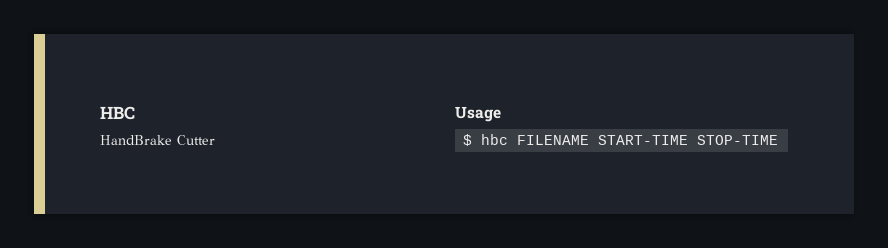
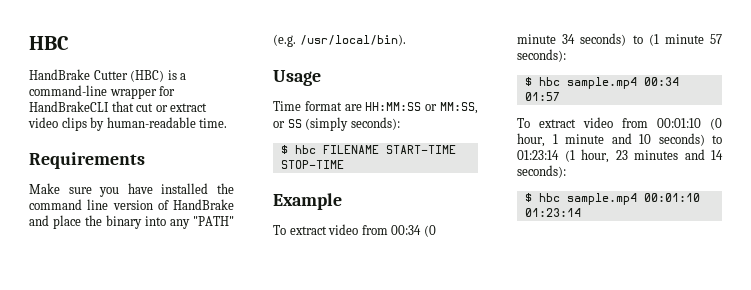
- HandBrake Cutter
+ HandBrake Cutter (HBC) is a command-line wrapper for HandBrakeCLI that cut or extract video clips by human-readable time.
+ Requirements
+ Make sure you have installed the command line version of HandBrake and place the binary into any "PATH" (e.g. /usr/local/bin).
  Usage
+ Time format are HH:MM:SS or MM:SS, or SS (simply seconds):
+ Example
+ To extract video from 00:34 (0 minute 34 seconds) to (1 minute 57 seconds):
+ $ hbc sample.mp4 00:34 01:57
+ To extract video from 00:01:10 (0 hour, 1 minute and 10 seconds) to 01:23:14 (1 hour, 23 minutes and 14 seconds):
+ $ hbc sample.mp4 00:01:10 01:23:14

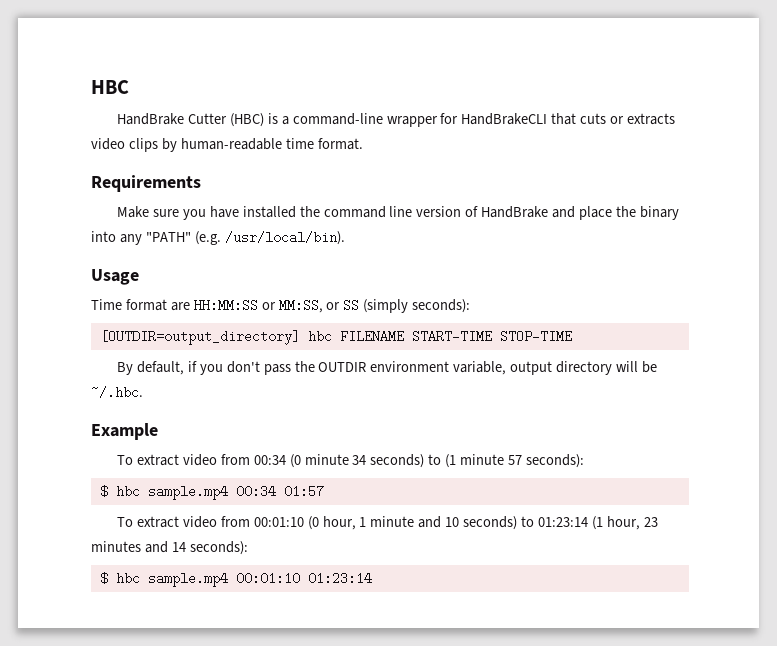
- HandBrake Cutter (HBC) is a command-line wrapper for HandBrakeCLI that cut or extract video clips by human-readable time.
+ HandBrake Cutter (HBC) is a command-line wrapper for HandBrakeCLI that cuts or extracts video clips by human-readable time format.
- $ hbc FILENAME START-TIME STOP-TIME
+ [OUTDIR=output_directory] hbc FILENAME START-TIME STOP-TIME
+ By default, if you don't pass the OUTDIR environment variable, output directory will be ~/.hbc.

